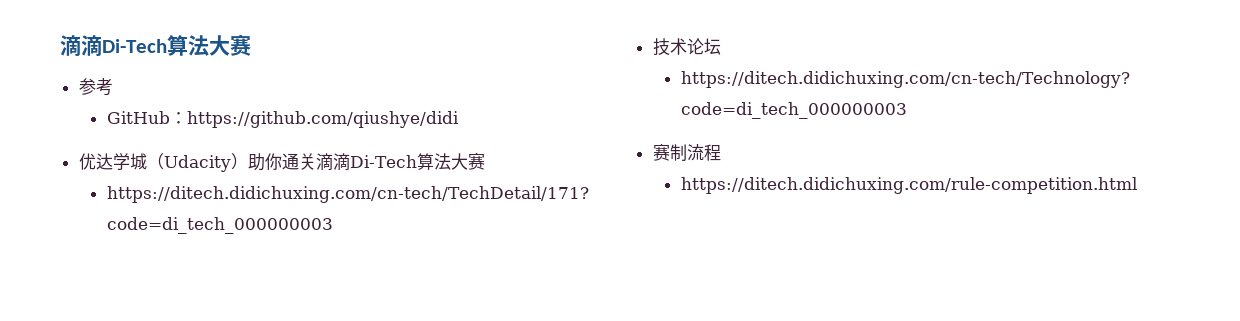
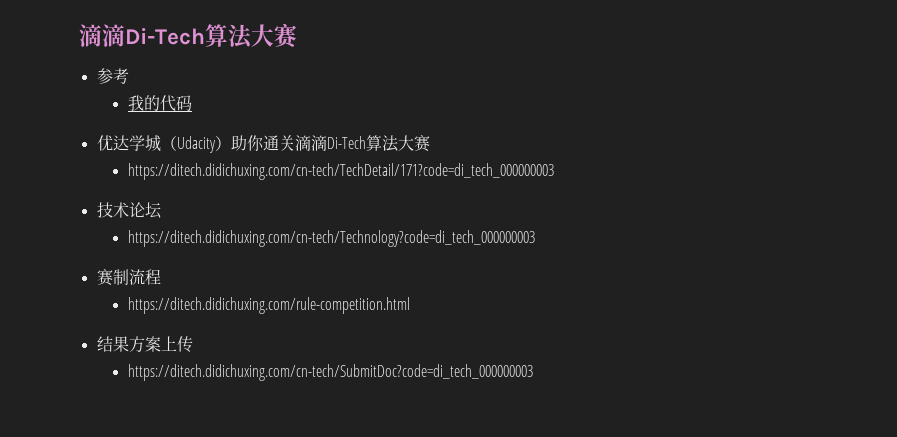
- GitHub：https://github.com/qiushye/didi
+ 我的代码
+ 结果方案上传
+ https://ditech.didichuxing.com/cn-tech/SubmitDoc?code=di_tech_000000003

